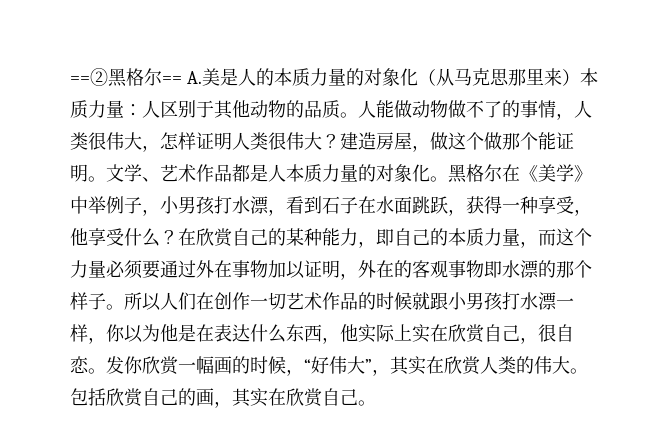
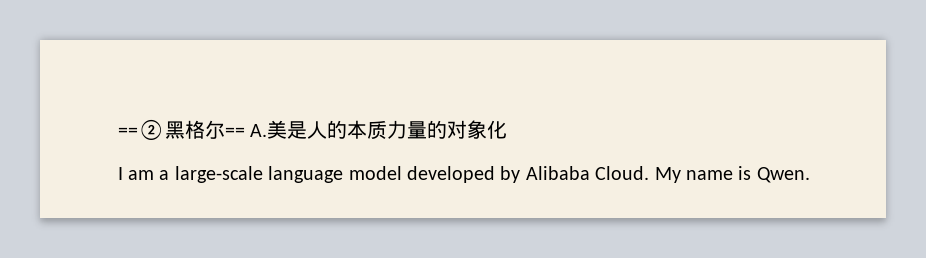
- ==②黑格尔== A.美是人的本质力量的对象化（从马克思那里来）本质力量：人区别于其他动物的品质。人能做动物做不了的事情，人类很伟大，怎样证明人类很伟大？建造房屋，做这个做那个能证明。文学、艺术作品都是人本质力量的对象化。黑格尔在《美学》中举例子，小男孩打水漂，看到石子在水面跳跃，获得一种享受，他享受什么？在欣赏自己的某种能力，即自己的本质力量，而这个力量必须要通过外在事物加以证明，外在的客观事物即水漂的那个样子。所以人们在创作一切艺术作品的时候就跟小男孩打水漂一样，你以为他是在表达什么东西，他实际上实在欣赏自己，很自恋。发你欣赏一幅画的时候，“好伟大”，其实在欣赏人类的伟大。包括欣赏自己的画，其实在欣赏自己。
+ ==②黑格尔== A.美是人的本质力量的对象化
+ I am a large-scale language model developed by Alibaba Cloud. My name is Qwen.

